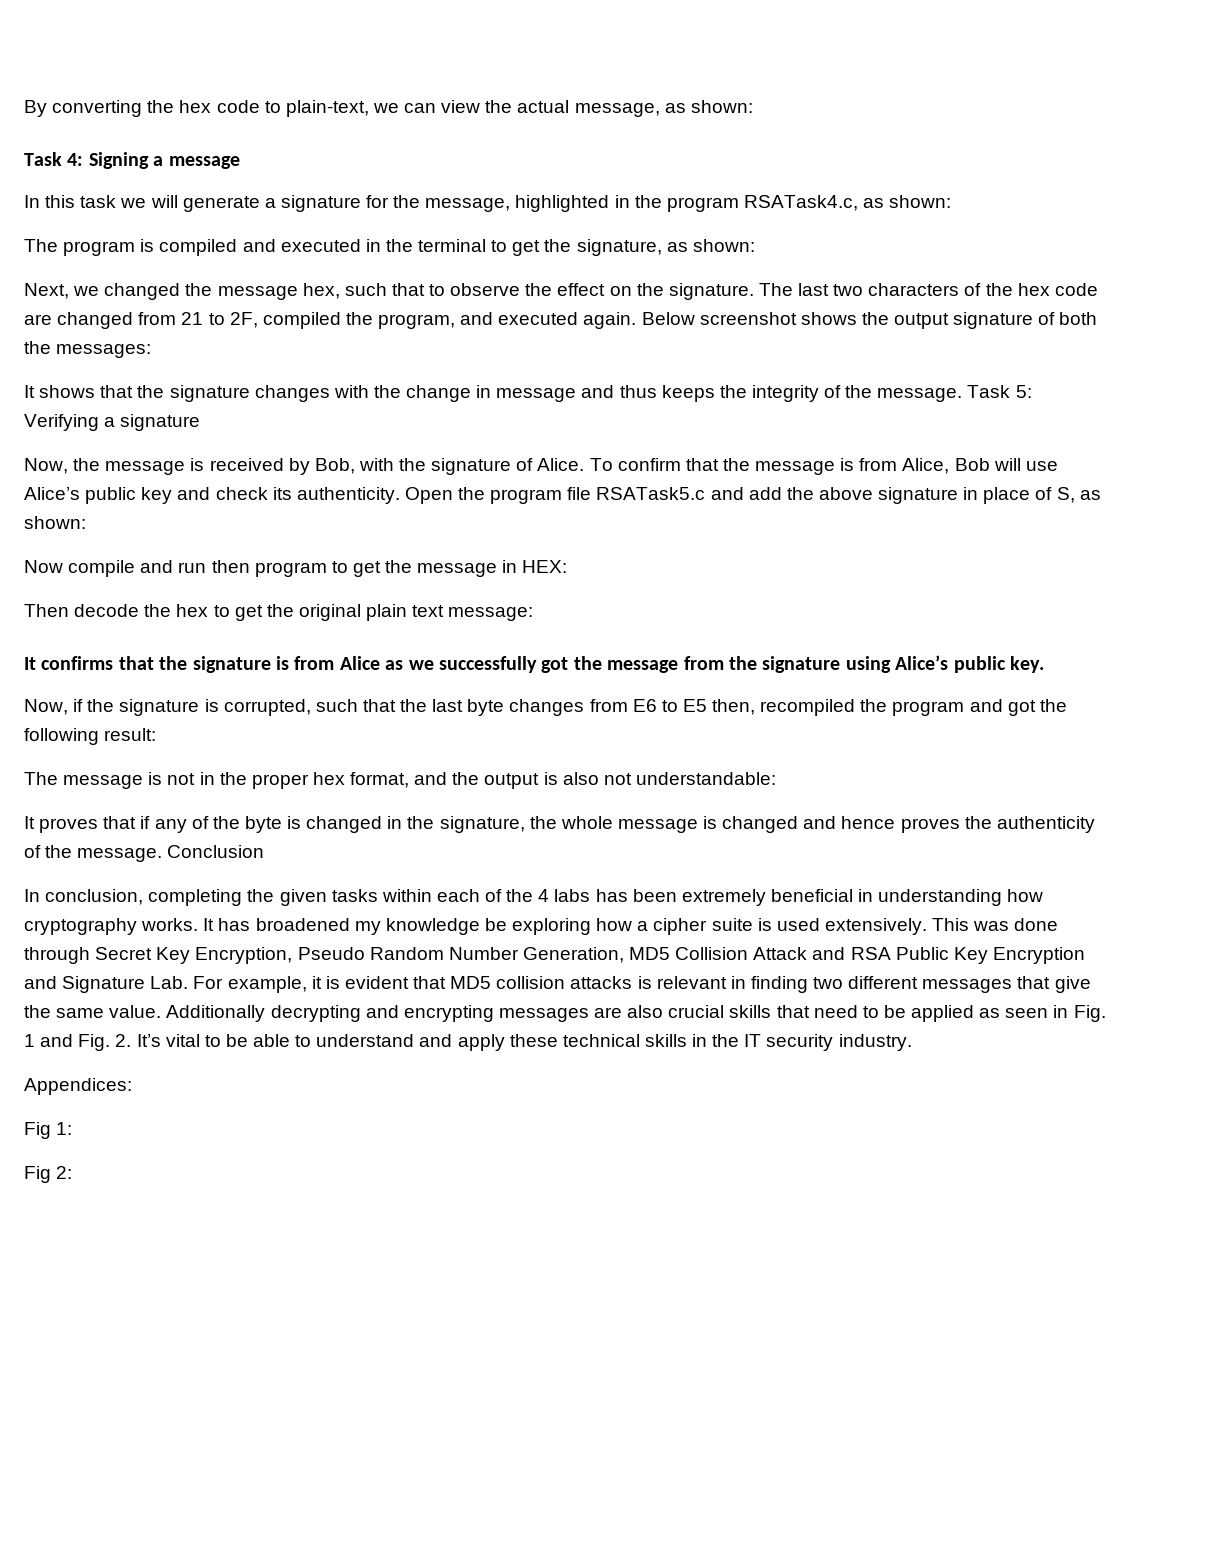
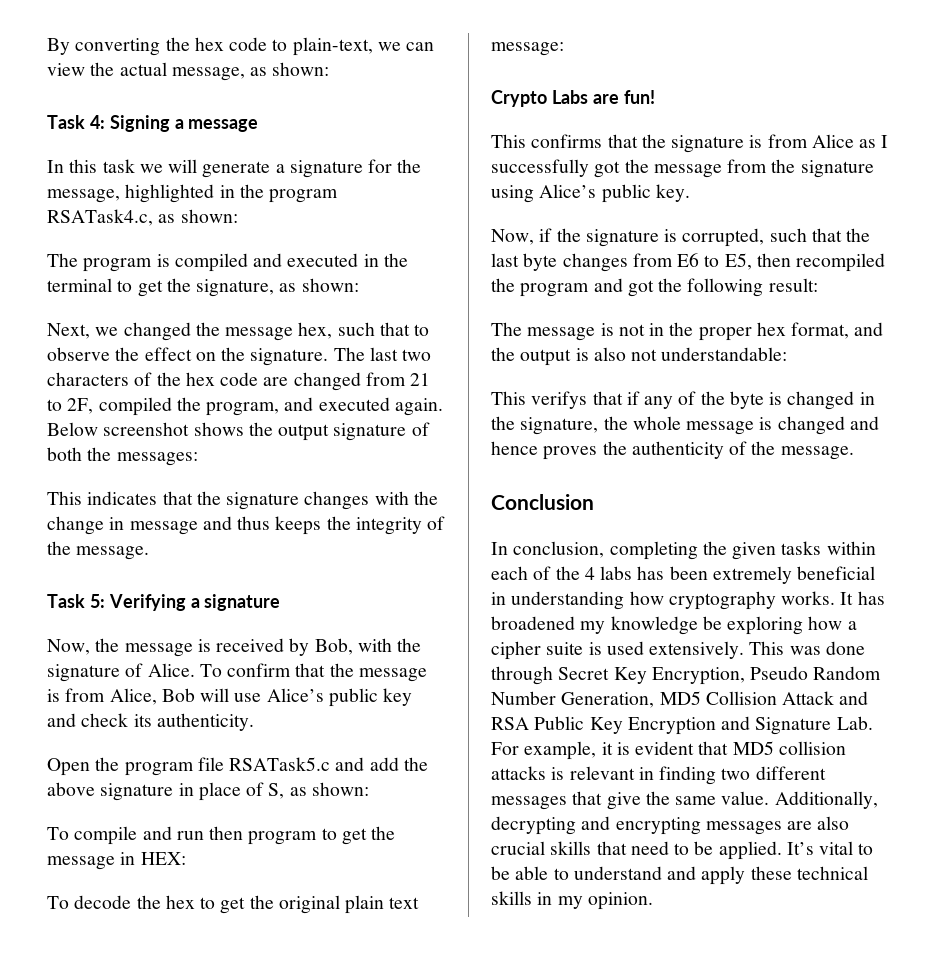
- It shows that the signature changes with the change in message and thus keeps the integrity of the message. Task 5: Verifying a signature
+ This indicates that the signature changes with the change in message and thus keeps the integrity of the message.
+ Task 5: Verifying a signature
- To confirm that the message is from Alice, Bob will use Alice’s public key and check its authenticity. Open the program file RSATask5.c and add the above signature in place of S, as shown:
+ To confirm that the message is from Alice, Bob will use Alice’s public key and check its authenticity.
+ Open the program file RSATask5.c and add the above signature in place of S, as shown:
- Now compile and run then program to get the message in HEX:
+ To compile and run then program to get the message in HEX:
- Then decode the hex to get the original plain text message:
+ To decode the hex to get the original plain text message:
- It confirms that the signature is from Alice as we successfully got the message from the signature using Alice’s public key.
+ Crypto Labs are fun!
+ This confirms that the signature is from Alice as I successfully got the message from the signature using Alice’s public key.
- Now, if the signature is corrupted, such that the last byte changes from E6 to E5 then, recompiled the program and got the following result:
+ Now, if the signature is corrupted, such that the last byte changes from E6 to E5, then recompiled the program and got the following result:
- It proves that if any of the byte is changed in the signature, the whole message is changed and hence proves the authenticity of the message. Conclusion
+ This verifys that if any of the byte is changed in the signature, the whole message is changed and hence proves the authenticity of the message.
+ Conclusion
- Additionally decrypting and encrypting messages are also crucial skills that need to be applied as seen in Fig. 1 and Fig. 2. It’s vital to be able to understand and apply these technical skills in the IT security industry.
- Appendices:
- Fig 1:
- Fig 2:
+ Additionally, decrypting and encrypting messages are also crucial skills that need to be applied. It’s vital to be able to understand and apply these technical skills in my opinion.

